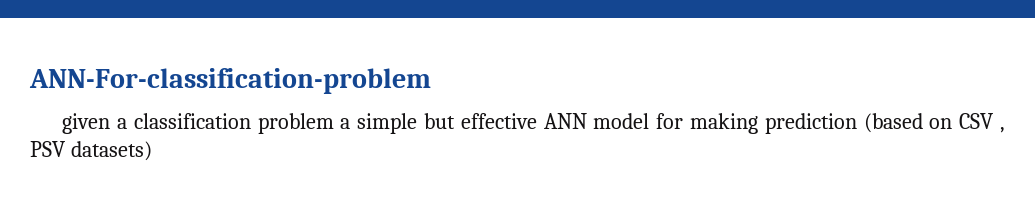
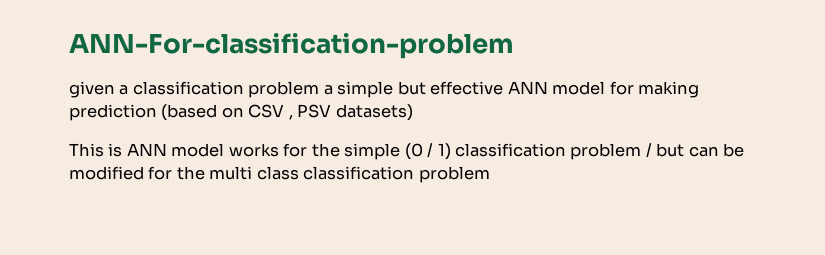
+ This is ANN model works for the simple (0 / 1) classification problem / but can be modified for the multi class classification problem

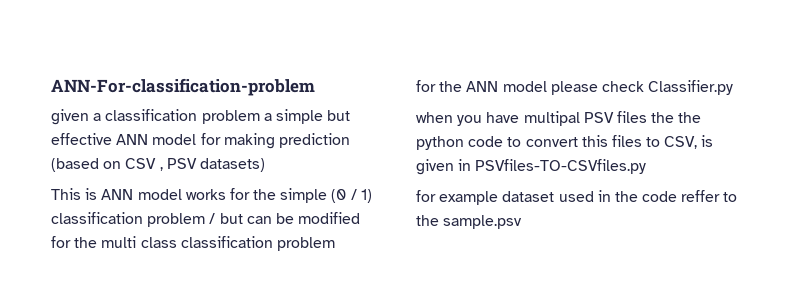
+ for the ANN model please check Classifier.py
+ when you have multipal PSV files the the python code to convert this files to CSV, is given in PSVfiles-TO-CSVfiles.py
+ for example dataset used in the code reffer to the sample.psv

